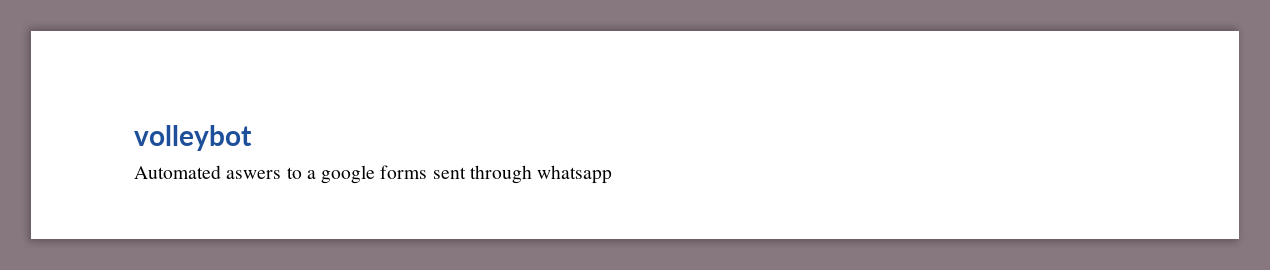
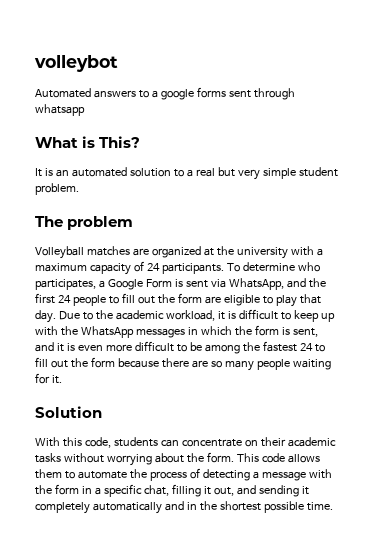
- Automated aswers to a google forms sent through whatsapp
+ Automated answers to a google forms sent through whatsapp
+ What is This?
+ It is an automated solution to a real but very simple student problem.
+ The problem
+ Volleyball matches are organized at the university with a maximum capacity of 24 participants. To determine who participates, a Google Form is sent via WhatsApp, and the first 24 people to fill out the form are eligible to play that day. Due to the academic workload, it is difficult to keep up with the WhatsApp messages in which the form is sent, and it is even more difficult to be among the fastest 24 to fill out the form because there are so many people waiting for it.
+ Solution
+ With this code, students can concentrate on their academic tasks without worrying about the form. This code allows them to automate the process of detecting a message with the form in a specific chat, filling it out, and sending it completely automatically and in the shortest possible time.

